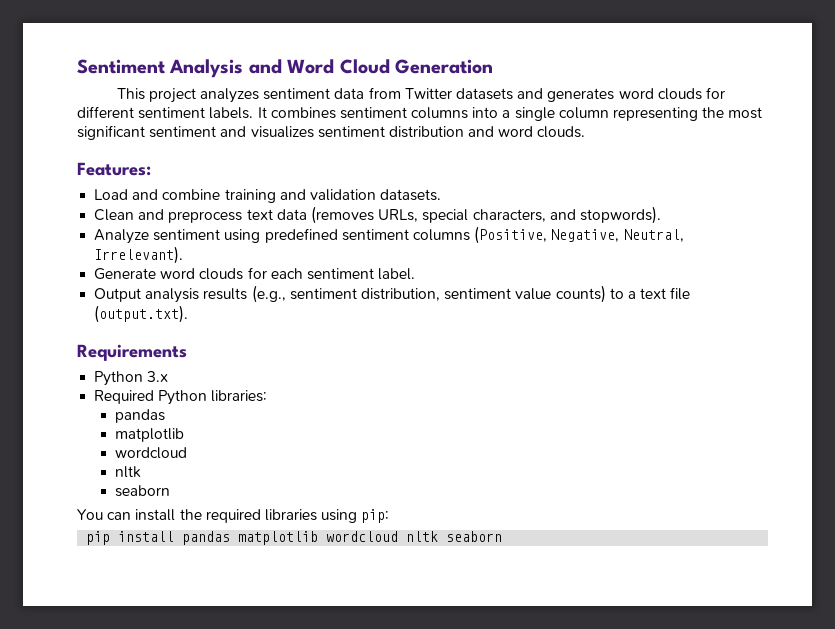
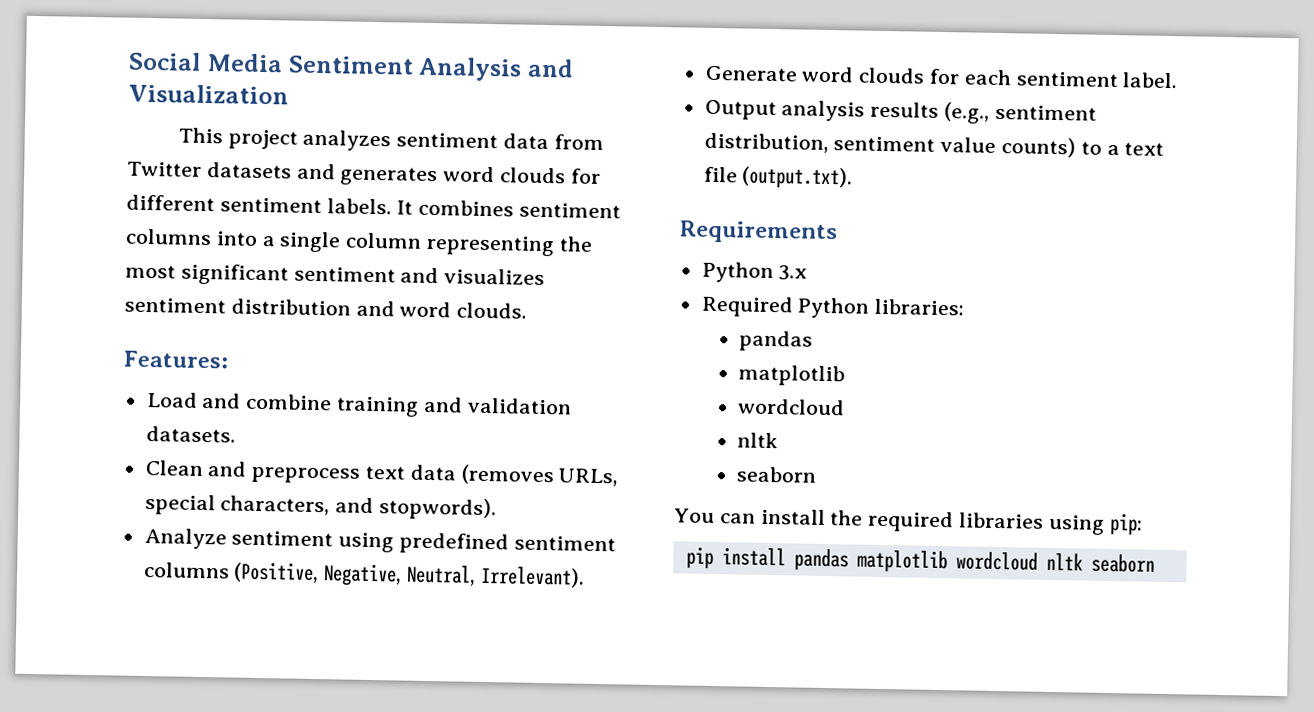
- Sentiment Analysis and Word Cloud Generation
+ Social Media Sentiment Analysis and Visualization

